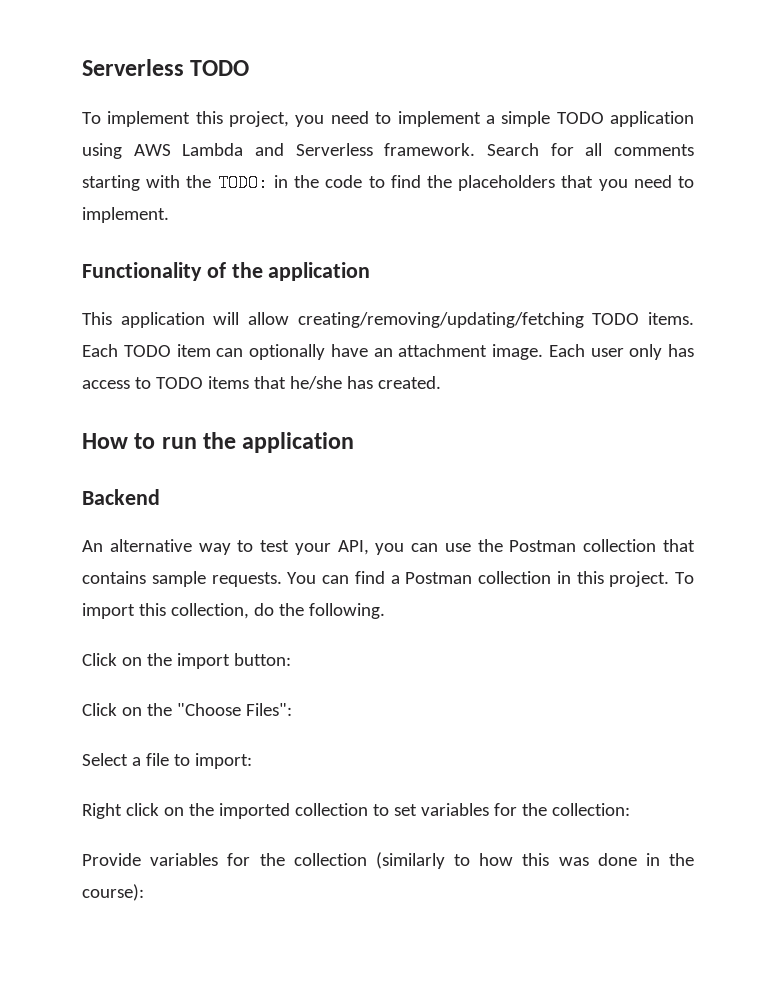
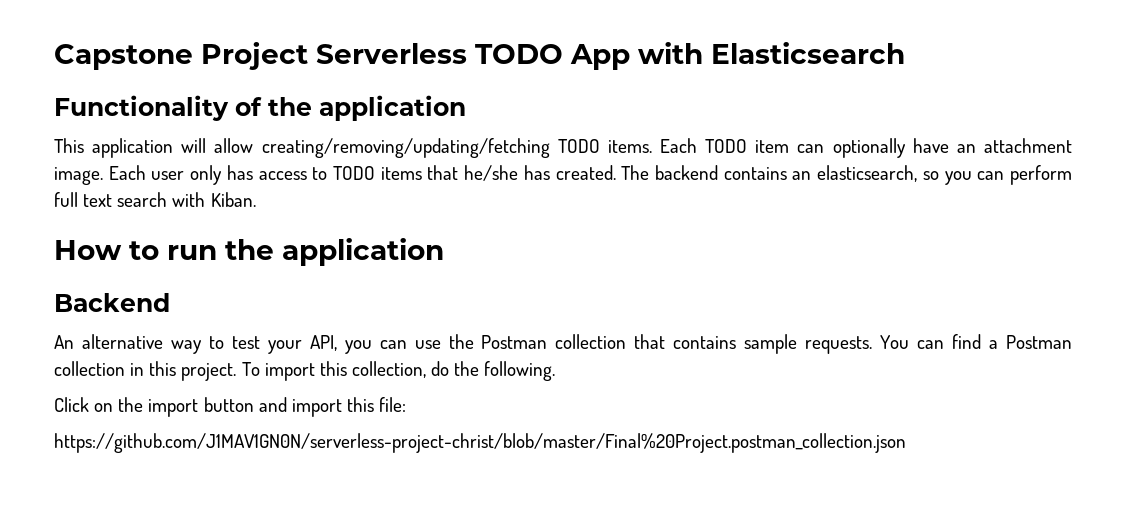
- Serverless TODO
- To implement this project, you need to implement a simple TODO application using AWS Lambda and Serverless framework. Search for all comments starting with the TODO: in the code to find the placeholders that you need to implement.
+ Capstone Project Serverless TODO App with Elasticsearch
+ The backend contains an elasticsearch, so you can perform full text search with Kiban.
- Click on the import button:
- Click on the "Choose Files":
- Select a file to import:
- Right click on the imported collection to set variables for the collection:
- Provide variables for the collection (similarly to how this was done in the course):
+ Click on the import button and import this file:
+ https://github.com/J1MAV1GN0N/serverless-project-christ/blob/master/Final%20Project.postman_collection.json

